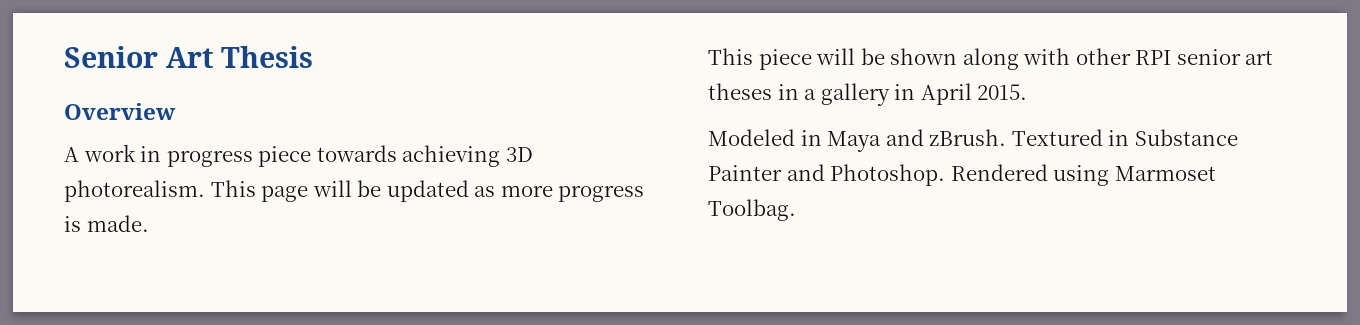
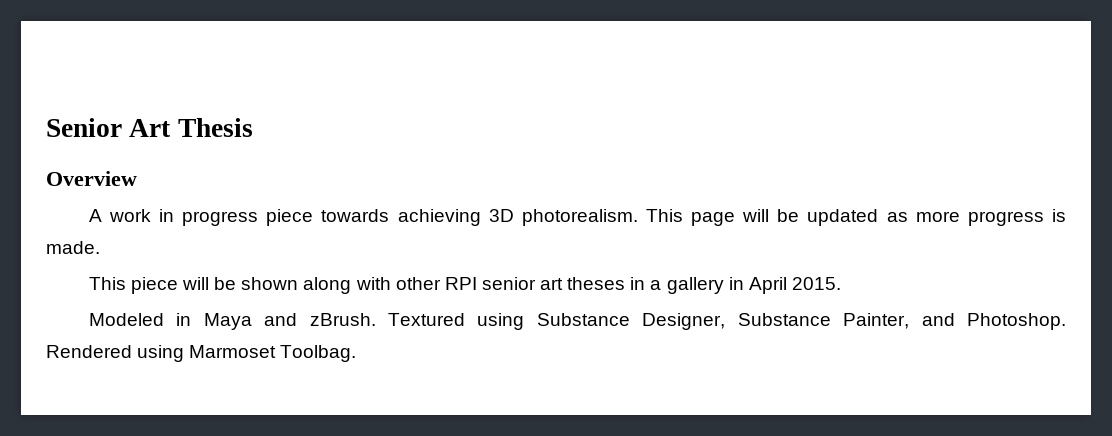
- Textured in Substance Painter and Photoshop.
+ Textured using Substance Designer, Substance Painter, and Photoshop.

